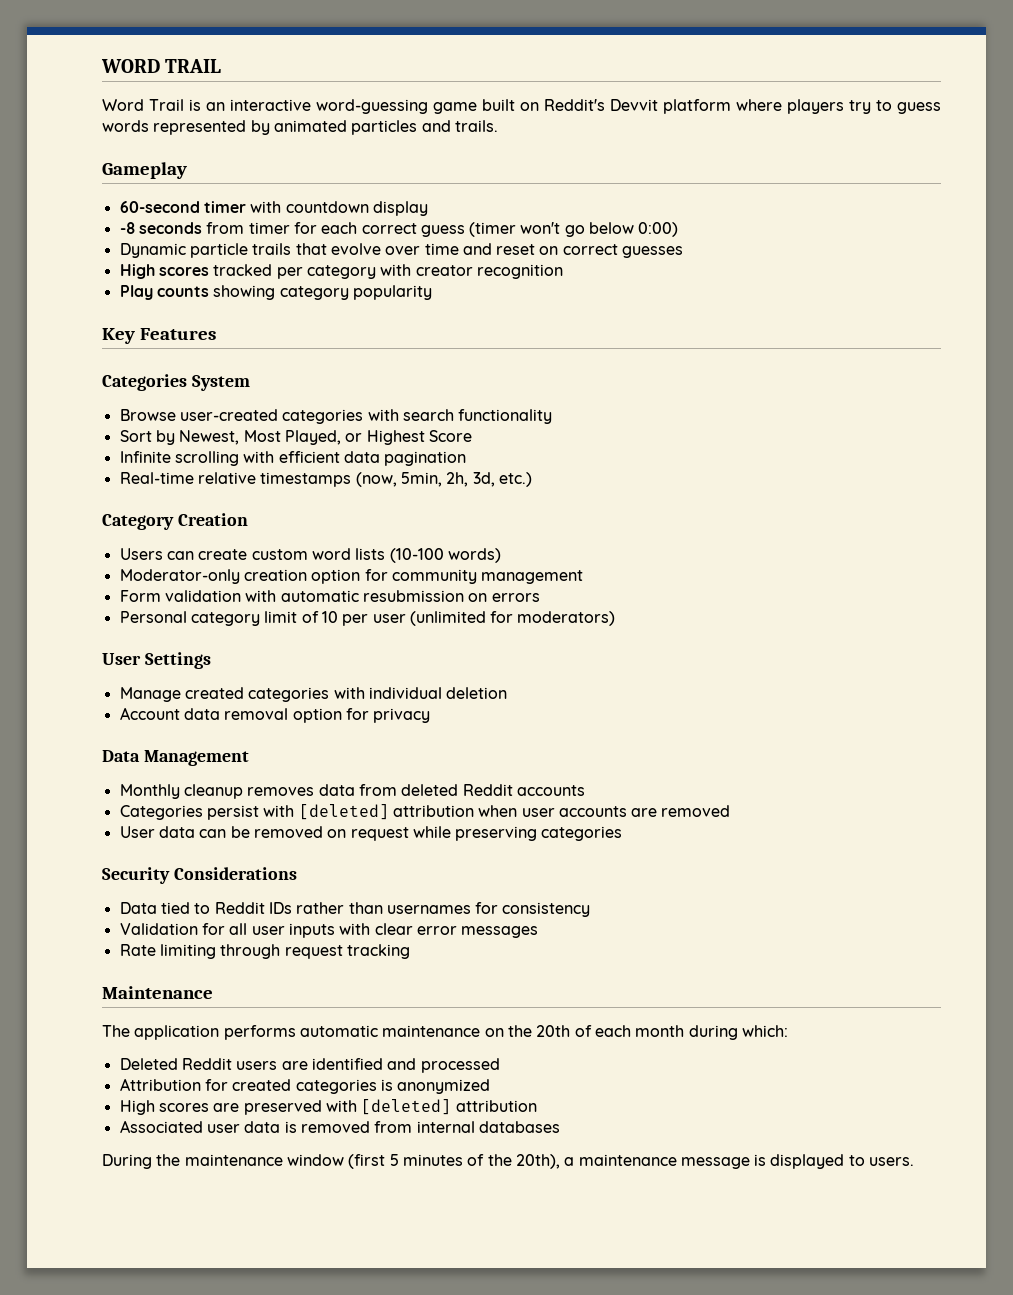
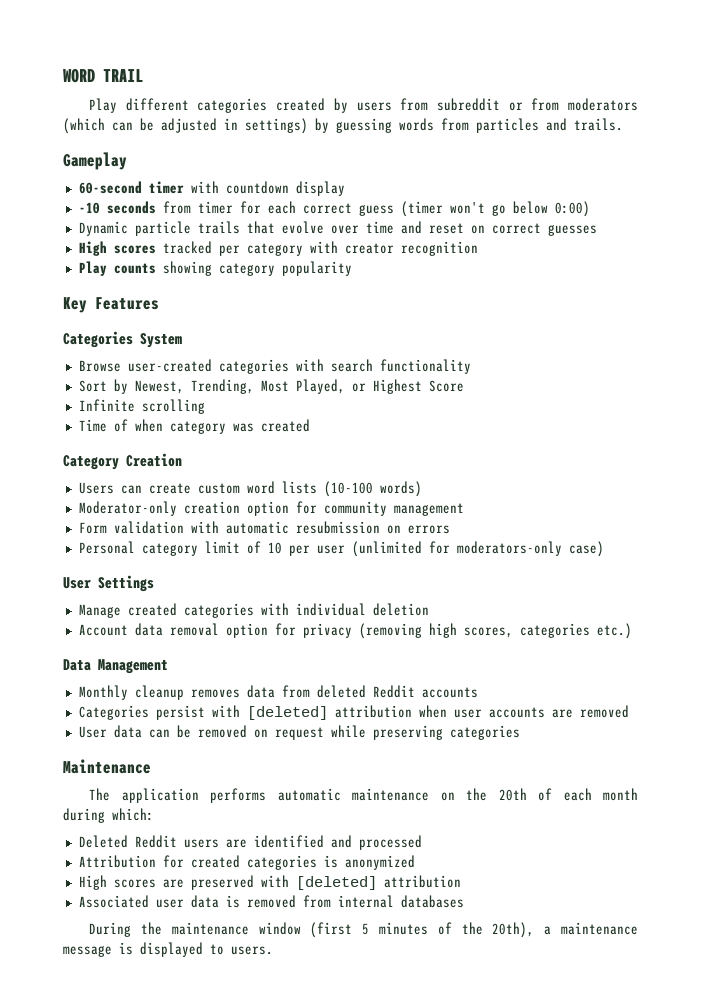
- Word Trail is an interactive word-guessing game built on Reddit's Devvit platform where players try to guess words represented by animated particles and trails.
+ Play different categories created by users from subreddit or from moderators (which can be adjusted in settings) by guessing words from particles and trails.
- -8 seconds from timer for each correct guess (timer won't go below 0:00)
+ -10 seconds from timer for each correct guess (timer won't go below 0:00)
- Sort by Newest, Most Played, or Highest Score
+ Sort by Newest, Trending, Most Played, or Highest Score
- Infinite scrolling with efficient data pagination
- Real-time relative timestamps (now, 5min, 2h, 3d, etc.)
+ Infinite scrolling
+ Time of when category was created
- Personal category limit of 10 per user (unlimited for moderators)
+ Personal category limit of 10 per user (unlimited for moderators-only case)
- Account data removal option for privacy
+ Account data removal option for privacy (removing high scores, categories etc.)
- Security Considerations
- Data tied to Reddit IDs rather than usernames for consistency
- Validation for all user inputs with clear error messages
- Rate limiting through request tracking

